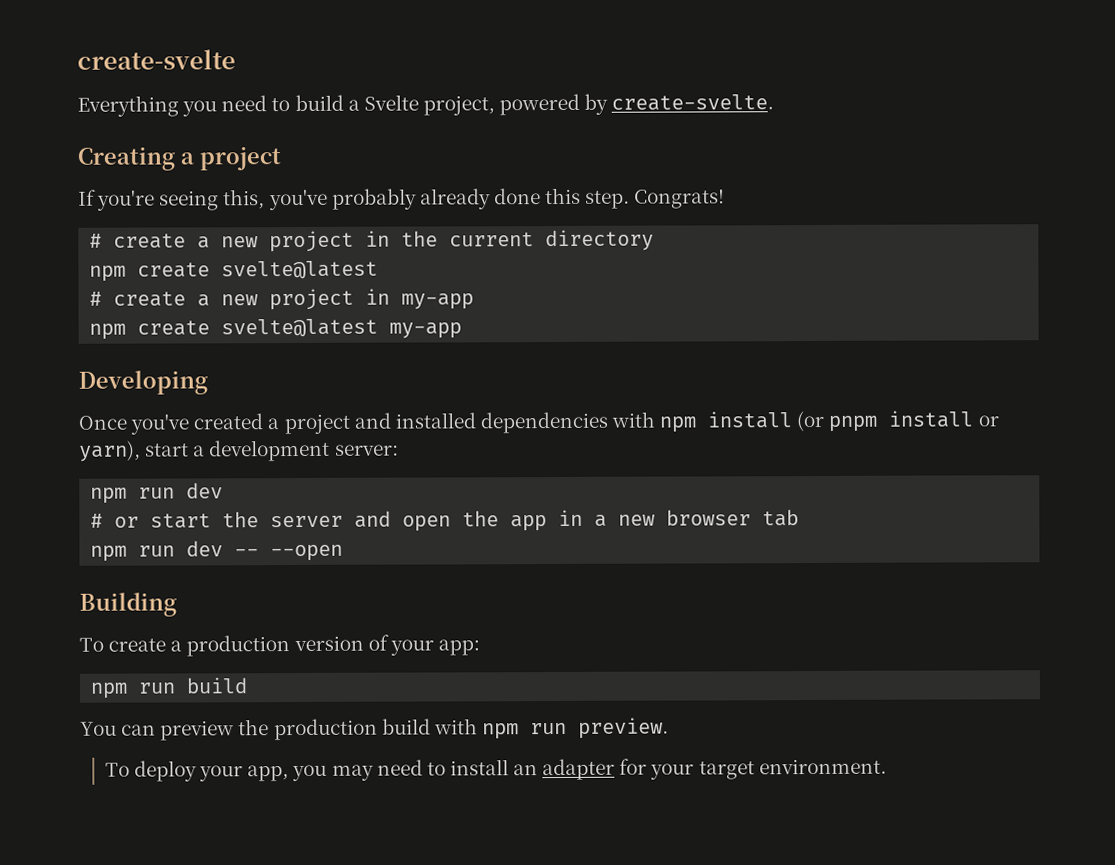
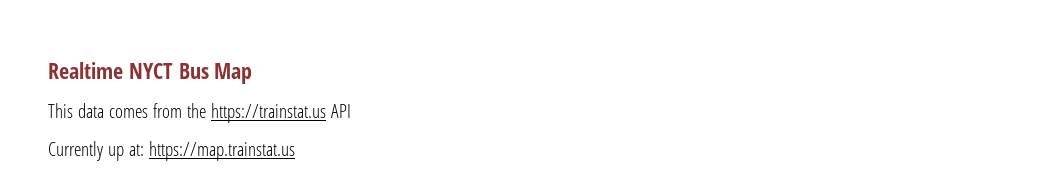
- create-svelte
- Everything you need to build a Svelte project, powered by create-svelte.
- Creating a project
- If you're seeing this, you've probably already done this step. Congrats!
- # create a new project in the current directory
- npm create svelte@latest
- # create a new project in my-app
- npm create svelte@latest my-app
- Developing
- Once you've created a project and installed dependencies with npm install (or pnpm install or yarn), start a development server:
- npm run dev
- # or start the server and open the app in a new browser tab
- npm run dev -- --open
- Building
- To create a production version of your app:
- npm run build
- You can preview the production build with npm run preview.
- To deploy your app, you may need to install an adapter for your target environment.
+ Realtime NYCT Bus Map
+ This data comes from the https://trainstat.us API
+ Currently up at: https://map.trainstat.us

